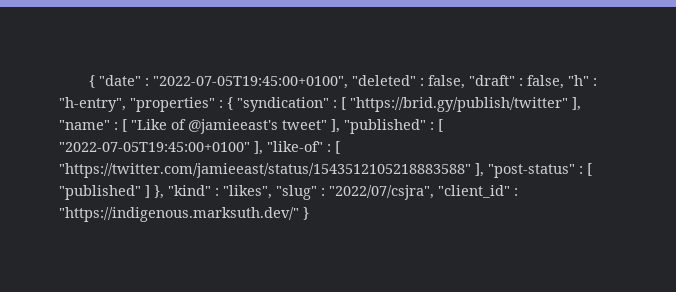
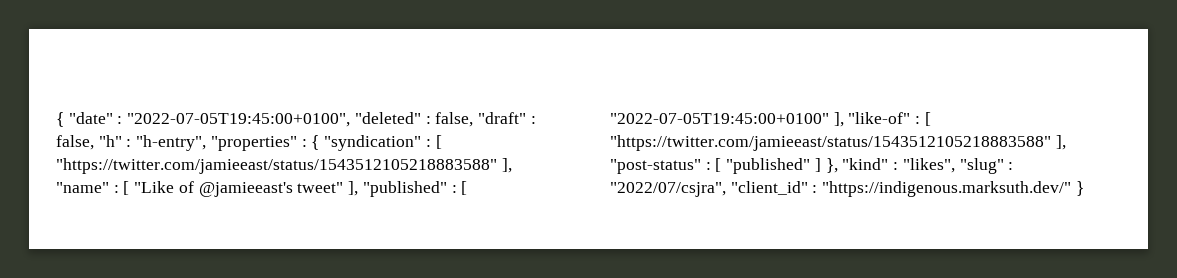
- { "date" : "2022-07-05T19:45:00+0100", "deleted" : false, "draft" : false, "h" : "h-entry", "properties" : { "syndication" : [ "https://brid.gy/publish/twitter" ], "name" : [ "Like of @jamieeast's tweet" ], "published" : [ "2022-07-05T19:45:00+0100" ], "like-of" : [ "https://twitter.com/jamieeast/status/1543512105218883588" ], "post-status" : [ "published" ] }, "kind" : "likes", "slug" : "2022/07/csjra", "client_id" : "https://indigenous.marksuth.dev/" }
+ { "date" : "2022-07-05T19:45:00+0100", "deleted" : false, "draft" : false, "h" : "h-entry", "properties" : { "syndication" : [ "https://twitter.com/jamieeast/status/1543512105218883588" ], "name" : [ "Like of @jamieeast's tweet" ], "published" : [ "2022-07-05T19:45:00+0100" ], "like-of" : [ "https://twitter.com/jamieeast/status/1543512105218883588" ], "post-status" : [ "published" ] }, "kind" : "likes", "slug" : "2022/07/csjra", "client_id" : "https://indigenous.marksuth.dev/" }

